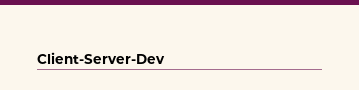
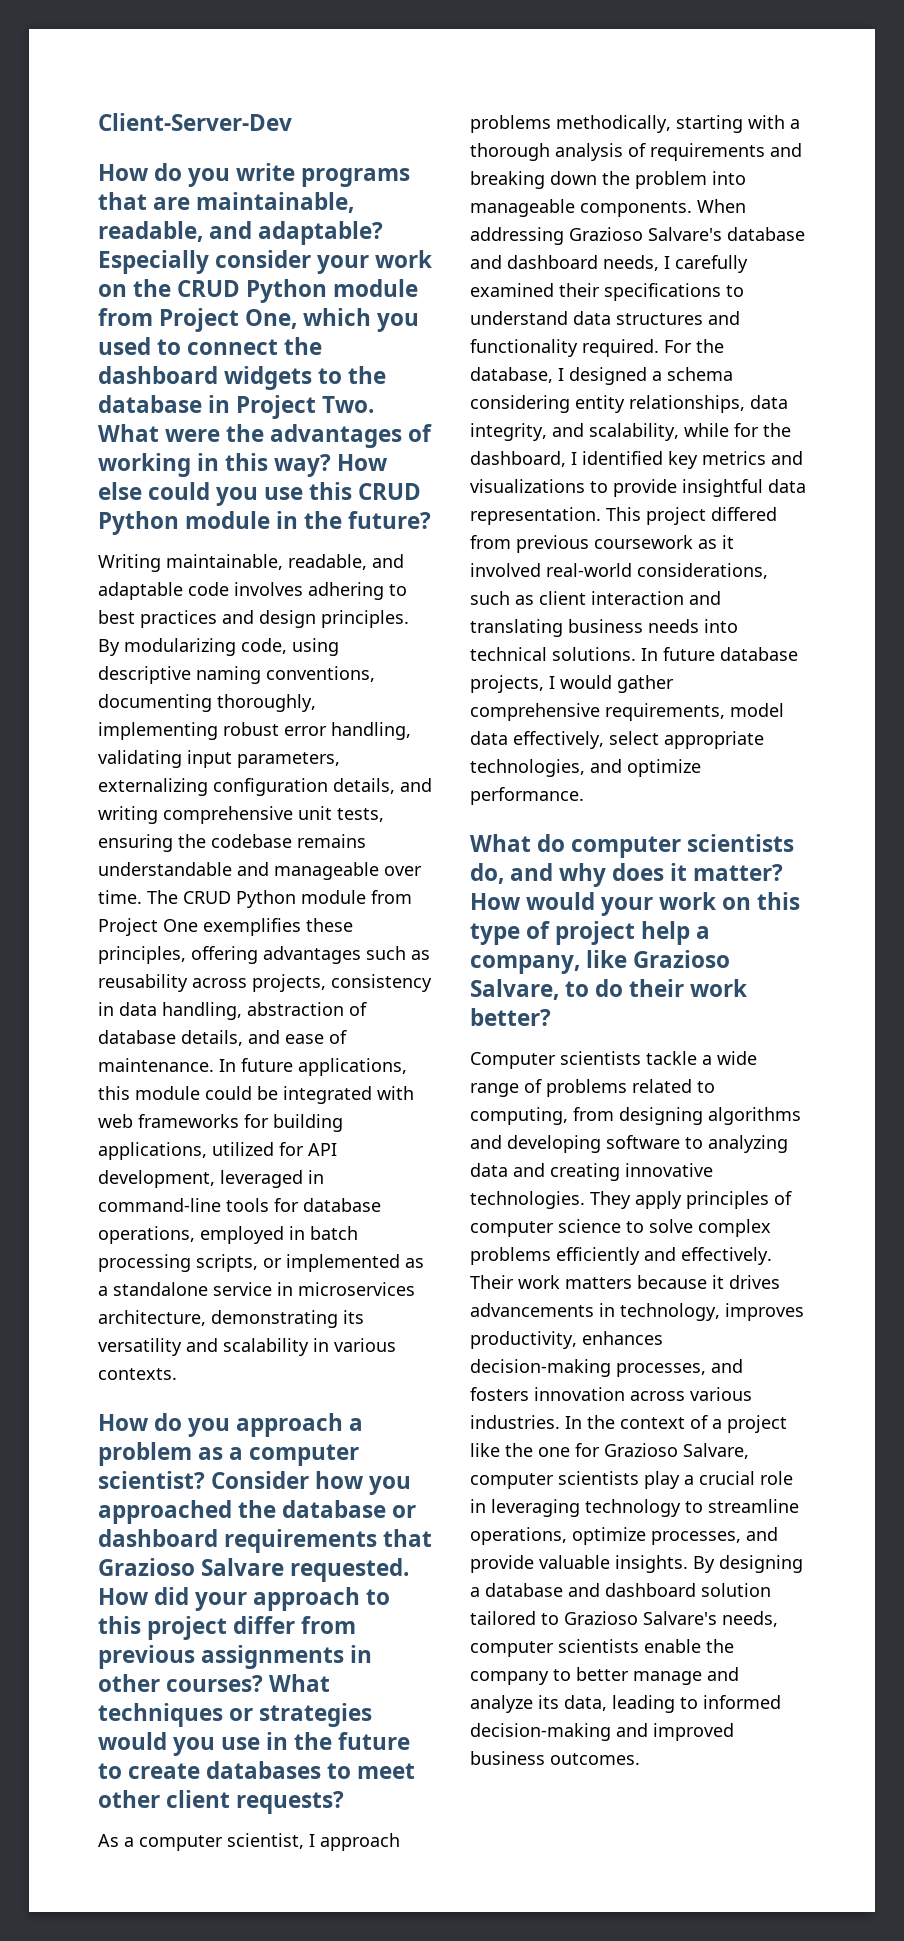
+ How do you write programs that are maintainable, readable, and adaptable? Especially consider your work on the CRUD Python module from Project One, which you used to connect the dashboard widgets to the database in Project Two. What were the advantages of working in this way? How else could you use this CRUD Python module in the future?
+ Writing maintainable, readable, and adaptable code involves adhering to best practices and design principles. By modularizing code, using descriptive naming conventions, documenting thoroughly, implementing robust error handling, validating input parameters, externalizing configuration details, and writing comprehensive unit tests, ensuring the codebase remains understandable and manageable over time. The CRUD Python module from Project One exemplifies these principles, offering advantages such as reusability across projects, consistency in data handling, abstraction of database details, and ease of maintenance. In future applications, this module could be integrated with web frameworks for building applications, utilized for API development, leveraged in command-line tools for database operations, employed in batch processing scripts, or implemented as a standalone service in microservices architecture, demonstrating its versatility and scalability in various contexts.
+ How do you approach a problem as a computer scientist? Consider how you approached the database or dashboard requirements that Grazioso Salvare requested. How did your approach to this project differ from previous assignments in other courses? What techniques or strategies would you use in the future to create databases to meet other client requests?
+ As a computer scientist, I approach problems methodically, starting with a thorough analysis of requirements and breaking down the problem into manageable components. When addressing Grazioso Salvare's database and dashboard needs, I carefully examined their specifications to understand data structures and functionality required. For the database, I designed a schema considering entity relationships, data integrity, and scalability, while for the dashboard, I identified key metrics and visualizations to provide insightful data representation. This project differed from previous coursework as it involved real-world considerations, such as client interaction and translating business needs into technical solutions. In future database projects, I would gather comprehensive requirements, model data effectively, select appropriate technologies, and optimize performance.
+ What do computer scientists do, and why does it matter? How would your work on this type of project help a company, like Grazioso Salvare, to do their work better?
+ Computer scientists tackle a wide range of problems related to computing, from designing algorithms and developing software to analyzing data and creating innovative technologies. They apply principles of computer science to solve complex problems efficiently and effectively. Their work matters because it drives advancements in technology, improves productivity, enhances decision-making processes, and fosters innovation across various industries. In the context of a project like the one for Grazioso Salvare, computer scientists play a crucial role in leveraging technology to streamline operations, optimize processes, and provide valuable insights. By designing a database and dashboard solution tailored to Grazioso Salvare's needs, computer scientists enable the company to better manage and analyze its data, leading to informed decision-making and improved business outcomes.

